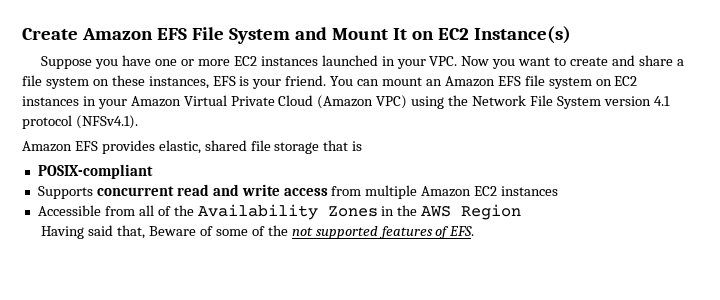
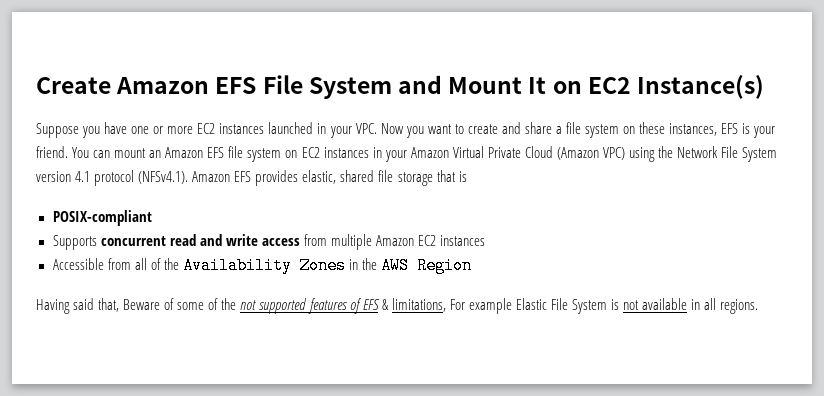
- You can mount an Amazon EFS file system on EC2 instances in your Amazon Virtual Private Cloud (Amazon VPC) using the Network File System version 4.1 protocol (NFSv4.1).
- Amazon EFS provides elastic, shared file storage that is
+ You can mount an Amazon EFS file system on EC2 instances in your Amazon Virtual Private Cloud (Amazon VPC) using the Network File System version 4.1 protocol (NFSv4.1). Amazon EFS provides elastic, shared file storage that is
- Having said that, Beware of some of the not supported features of EFS.
+ Having said that, Beware of some of the not supported features of EFS & limitations, For example Elastic File System is not available in all regions.

